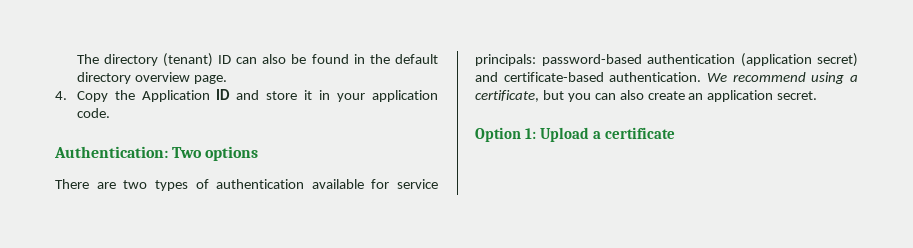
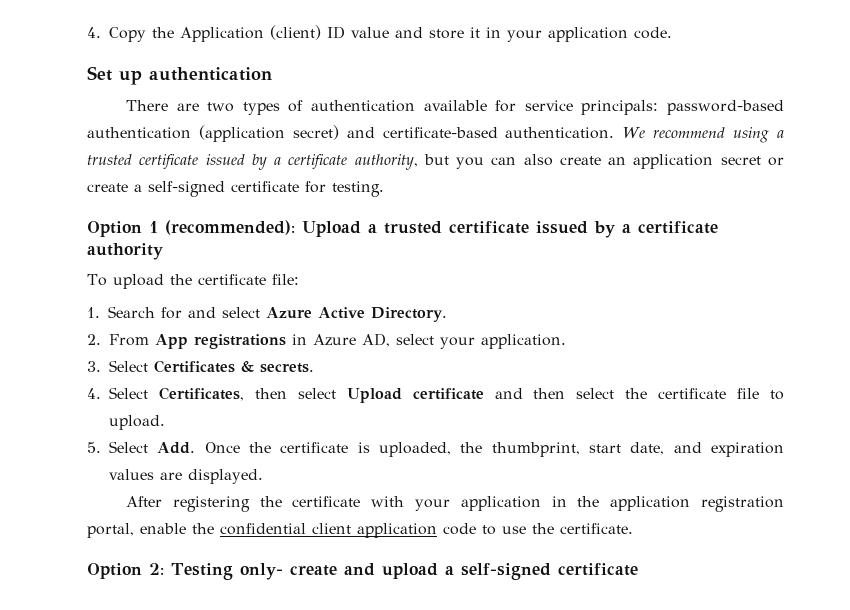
- The directory (tenant) ID can also be found in the default directory overview page.
- 4. Copy the Application ID and store it in your application code.
+ 4. Copy the Application (client) ID value and store it in your application code.
- Authentication: Two options
+ Set up authentication
- We recommend using a certificate, but you can also create an application secret.
- Option 1: Upload a certificate
+ We recommend using a trusted certificate issued by a certificate authority, but you can also create an application secret or create a self-signed certificate for testing.
+ Option 1 (recommended): Upload a trusted certificate issued by a certificate authority
+ To upload the certificate file:
+ 1. Search for and select Azure Active Directory.
+ 2. From App registrations in Azure AD, select your application.
+ 3. Select Certificates & secrets.
+ 4. Select Certificates, then select Upload certificate and then select the certificate file to upload.
+ 5. Select Add. Once the certificate is uploaded, the thumbprint, start date, and expiration values are displayed.
+ After registering the certificate with your application in the application registration portal, enable the confidential client application code to use the certificate.
+ Option 2: Testing only- create and upload a self-signed certificate

